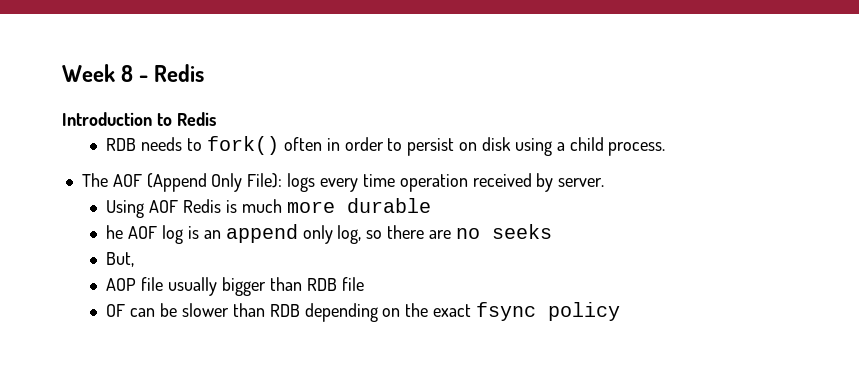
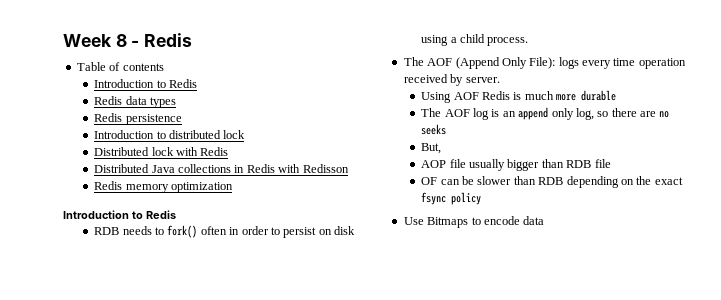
+ Table of contents
+ Introduction to Redis
+ Redis data types
+ Redis persistence
+ Introduction to distributed lock
+ Distributed lock with Redis
+ Distributed Java collections in Redis with Redisson
+ Redis memory optimization
- he AOF log is an append only log, so there are no seeks
+ The AOF log is an append only log, so there are no seeks
+ Use Bitmaps to encode data

